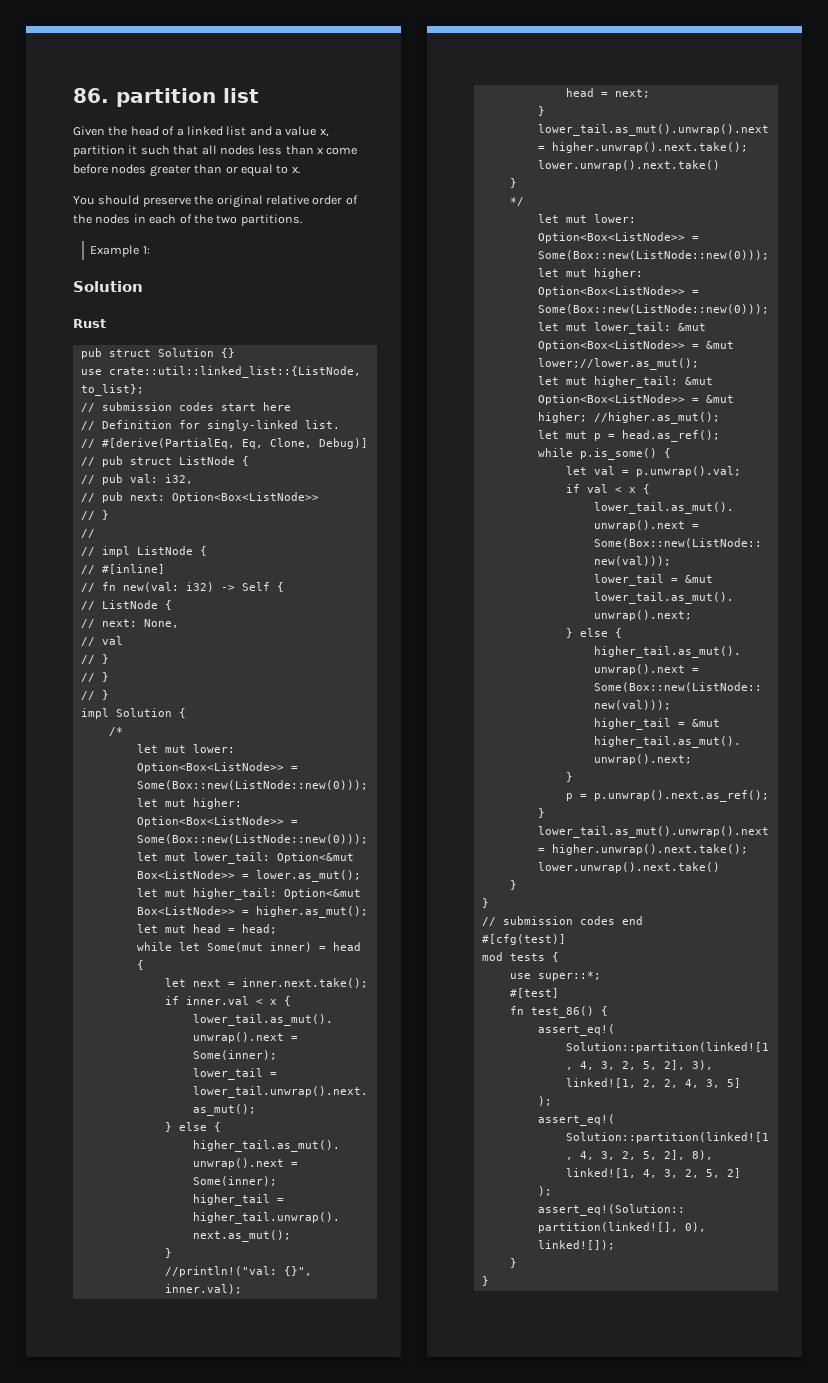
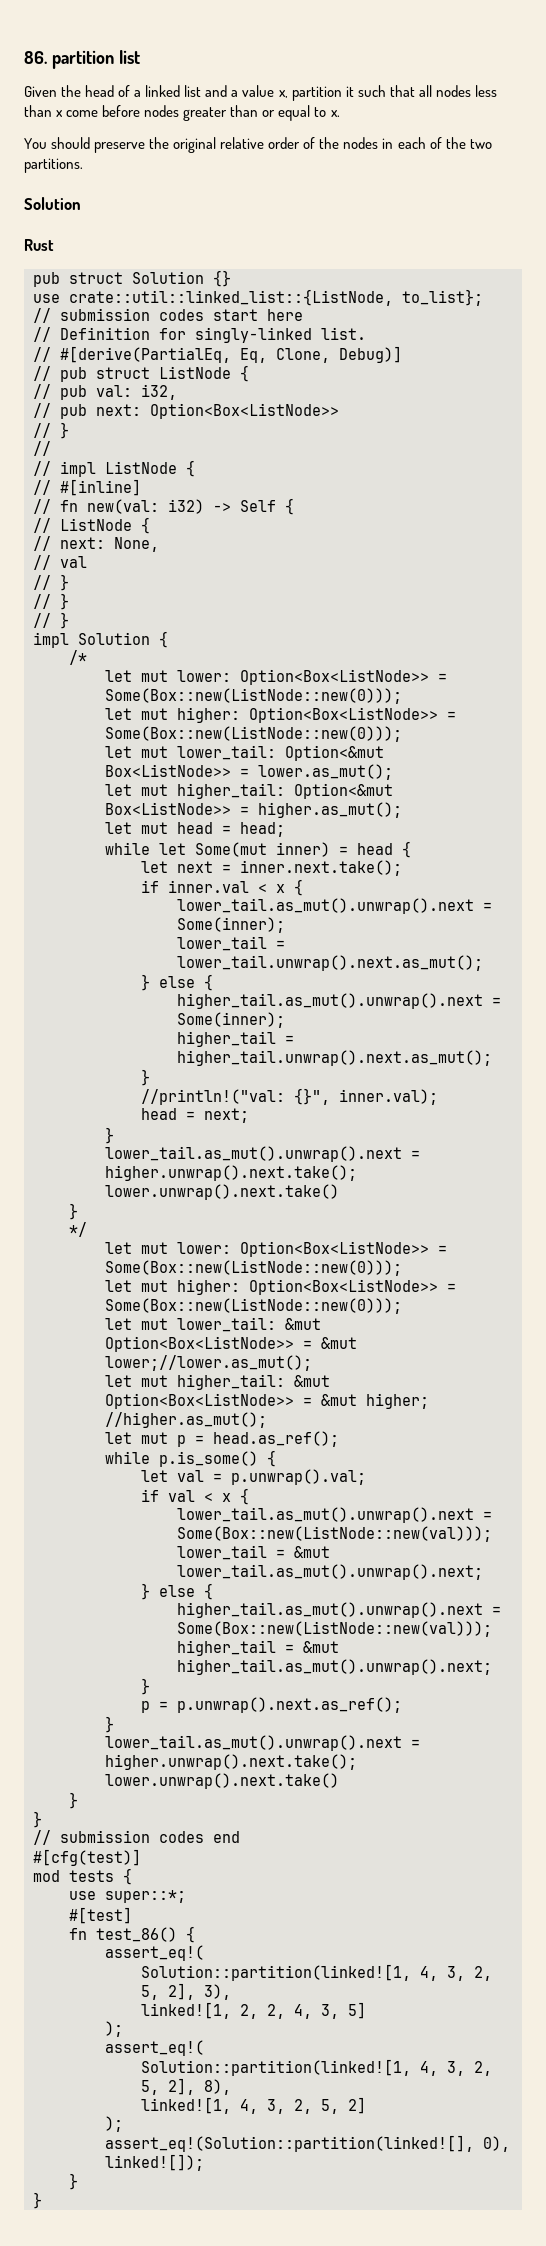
- Example 1:

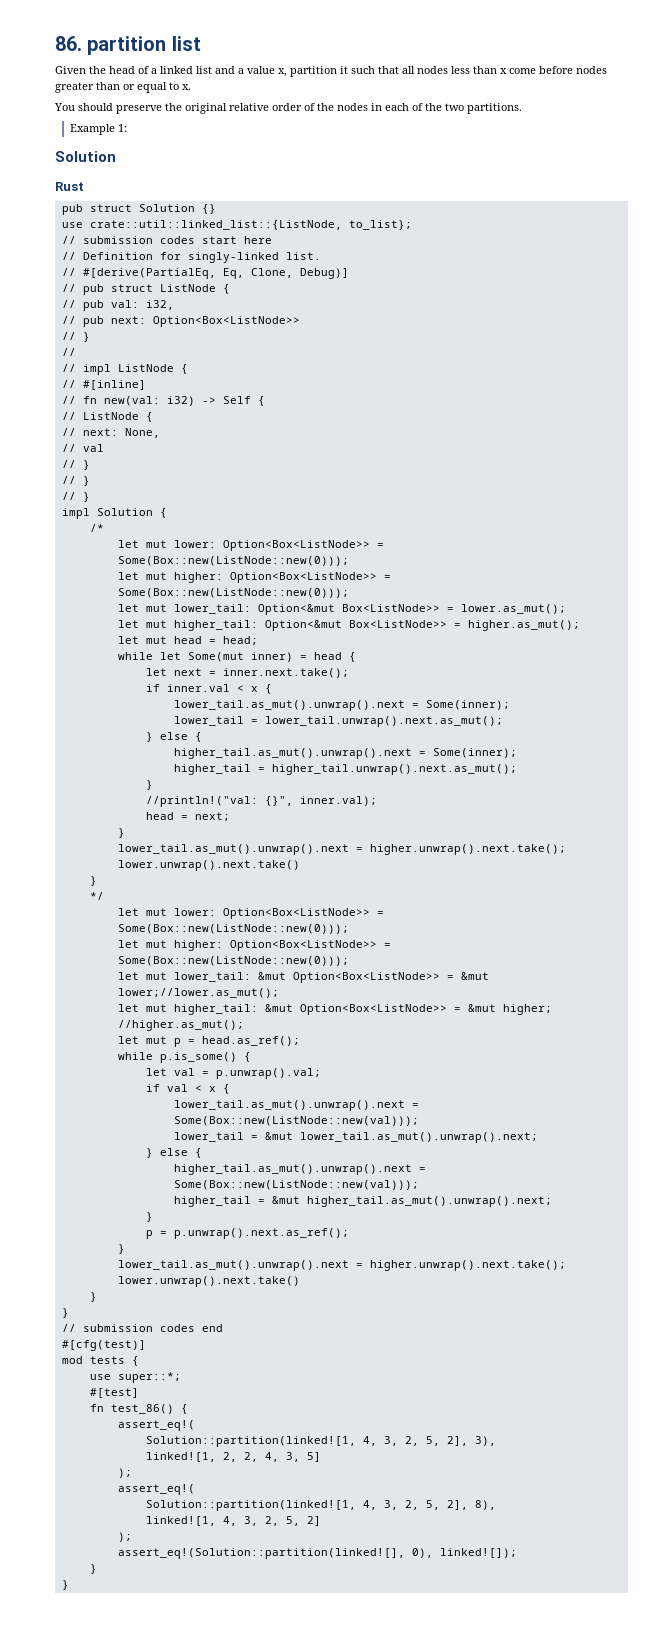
+ Example 1:

